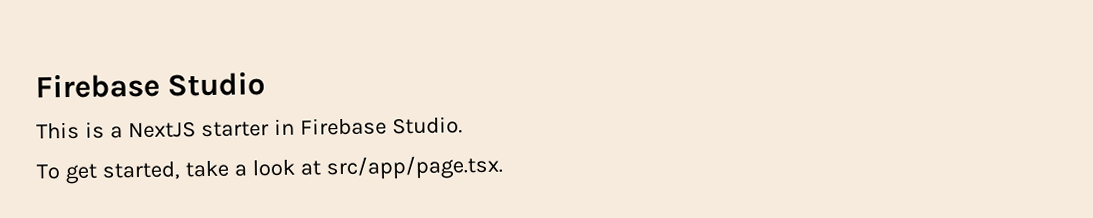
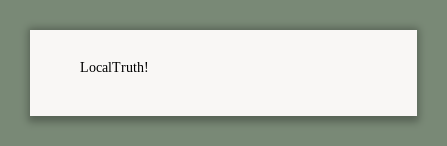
- Firebase Studio
- This is a NextJS starter in Firebase Studio.
- To get started, take a look at src/app/page.tsx.
+ LocalTruth!

